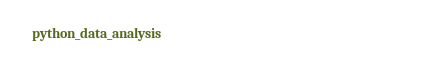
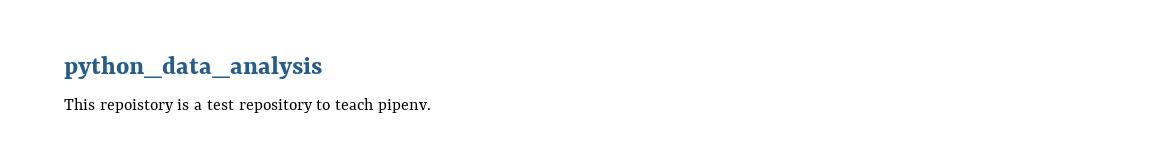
+ This repoistory is a test repository to teach pipenv.

